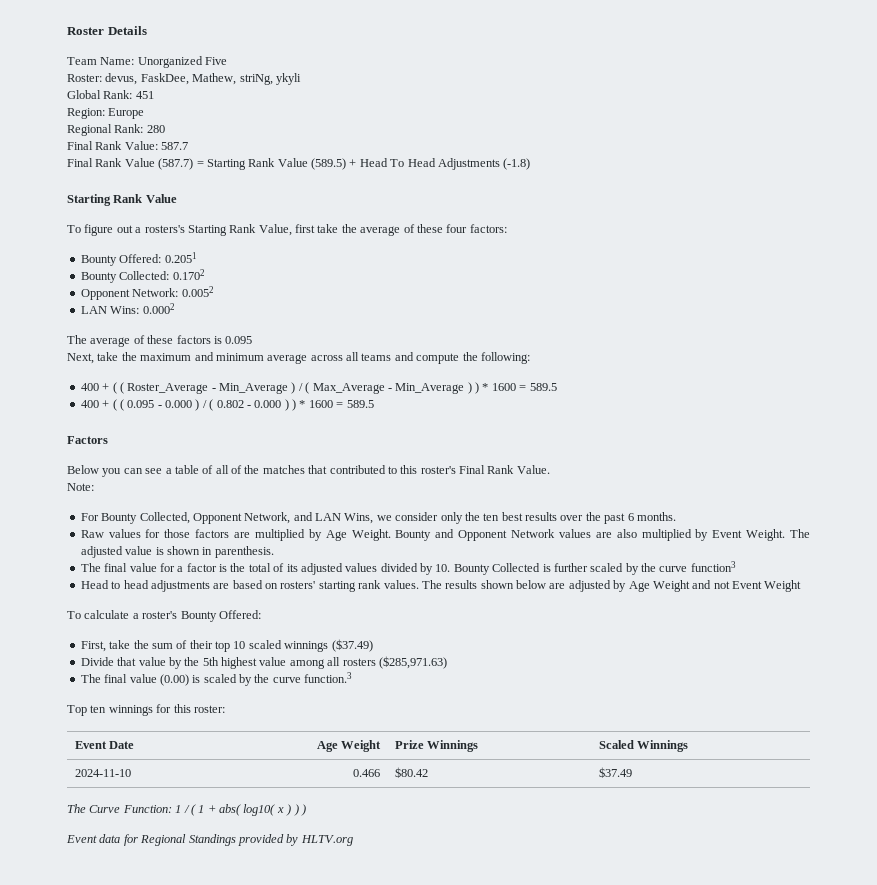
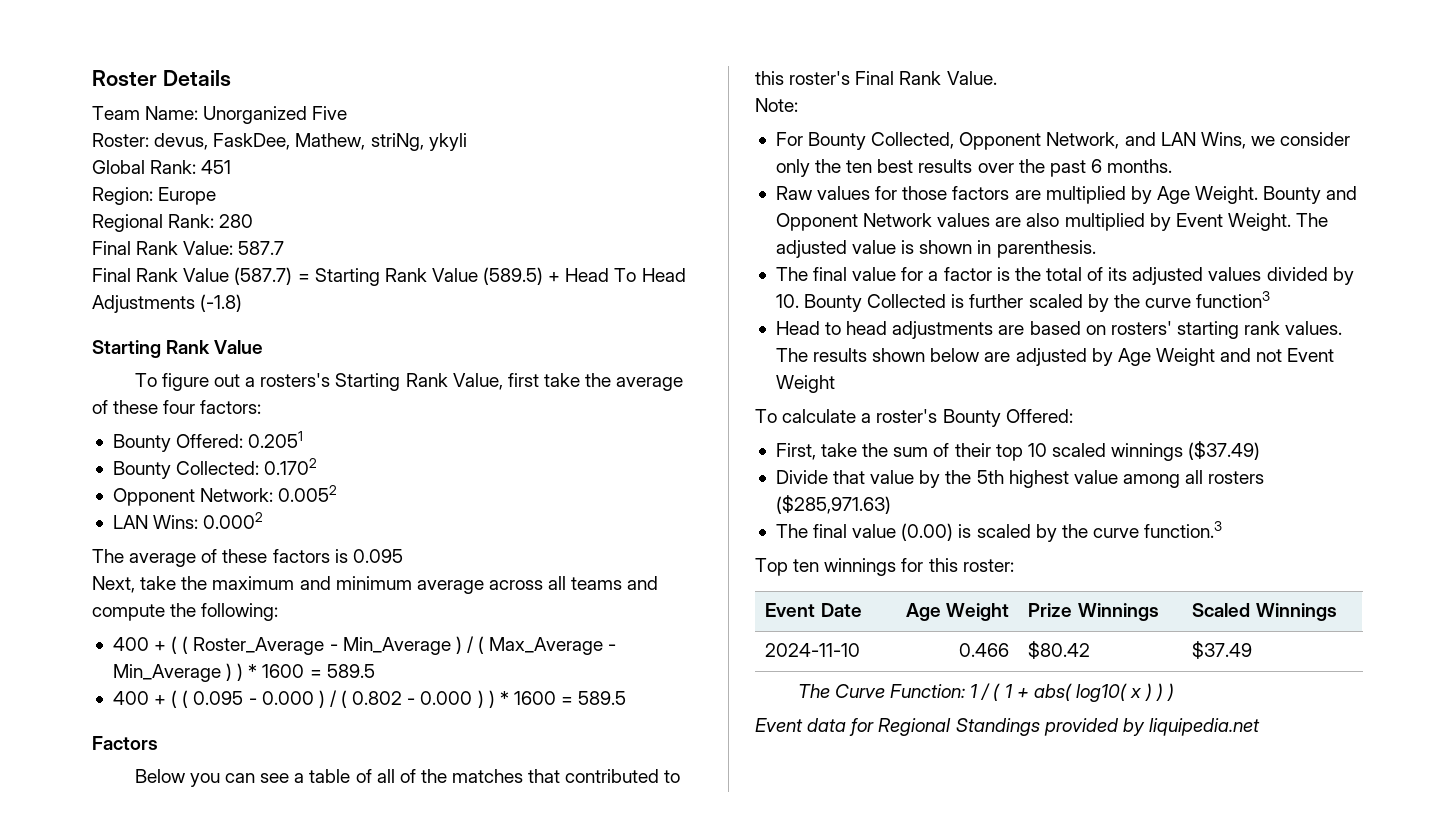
- Event data for Regional Standings provided by HLTV.org
+ Event data for Regional Standings provided by liquipedia.net

